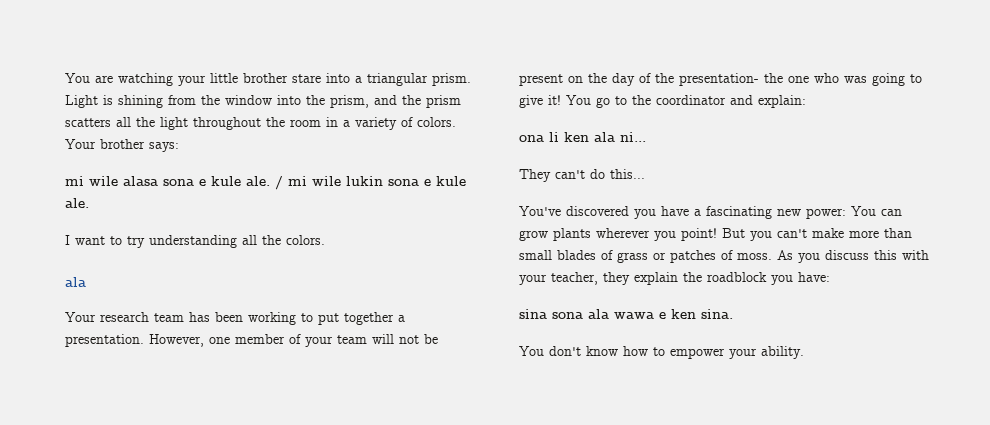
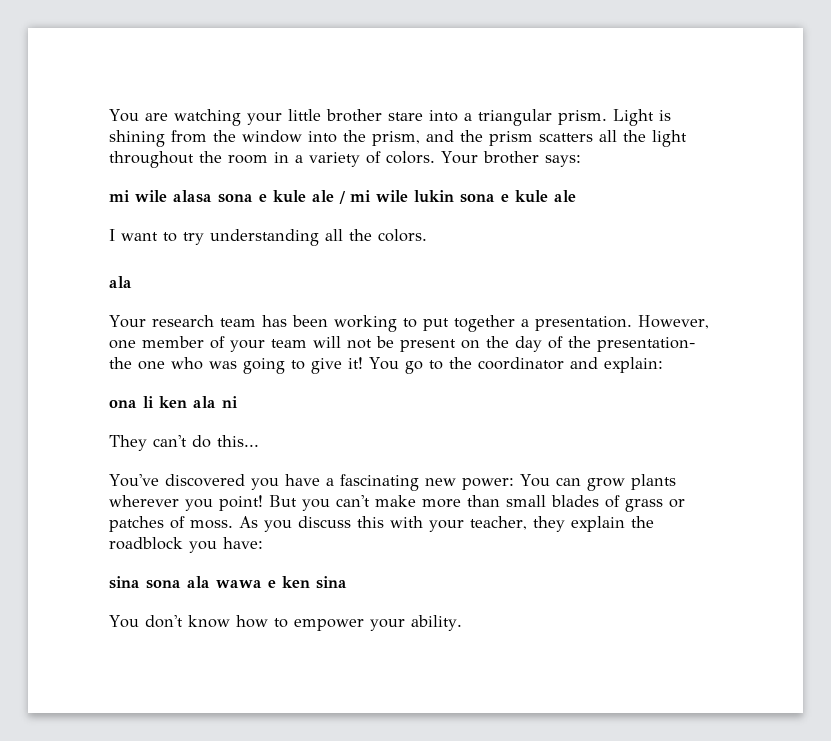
- mi wile alasa sona e kule ale. / mi wile lukin sona e kule ale.
+ mi wile alasa sona e kule ale / mi wile lukin sona e kule ale
- ona li ken ala ni...
+ ona li ken ala ni
- sina sona ala wawa e ken sina.
+ sina sona ala wawa e ken sina

